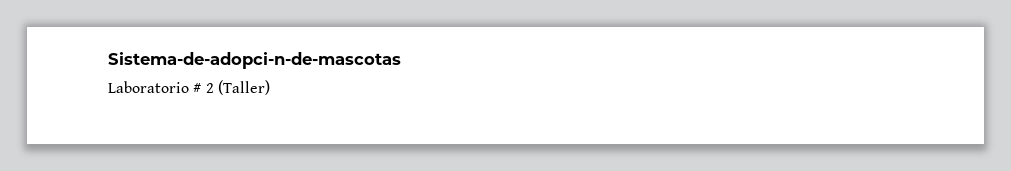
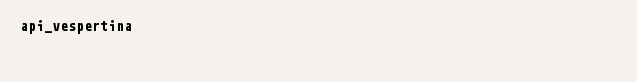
- Sistema-de-adopci-n-de-mascotas
- Laboratorio # 2 (Taller)
+ api_vespertina

